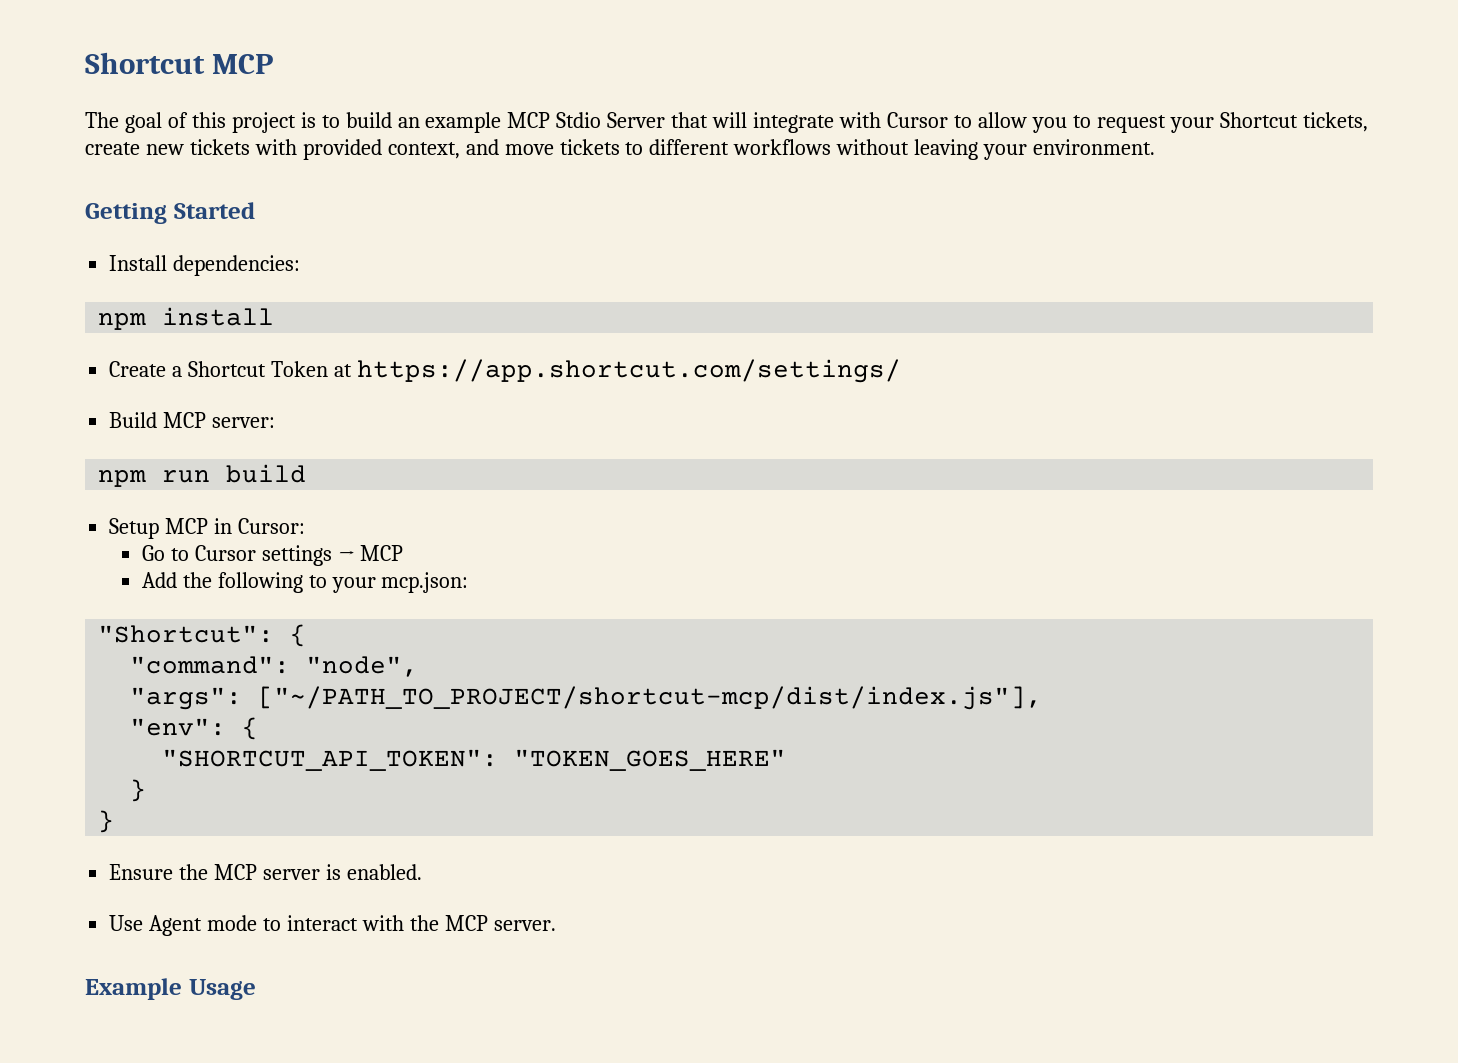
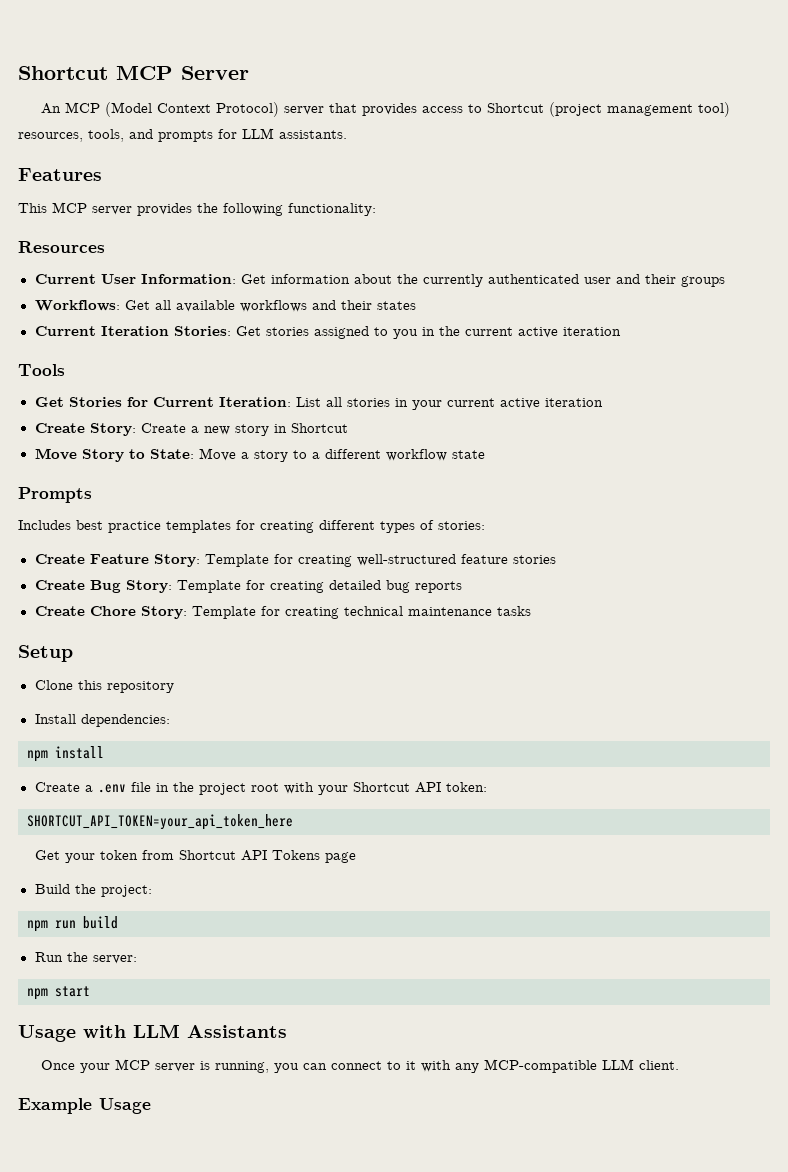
- Shortcut MCP
- The goal of this project is to build an example MCP Stdio Server that will integrate with Cursor to allow you to request your Shortcut tickets, create new tickets with provided context, and move tickets to different workflows without leaving your environment.
- Getting Started
+ Shortcut MCP Server
+ An MCP (Model Context Protocol) server that provides access to Shortcut (project management tool) resources, tools, and prompts for LLM assistants.
+ Features
+ This MCP server provides the following functionality:
+ Resources
+ Current User Information: Get information about the currently authenticated user and their groups
+ Workflows: Get all available workflows and their states
+ Current Iteration Stories: Get stories assigned to you in the current active iteration
+ Tools
+ Get Stories for Current Iteration: List all stories in your current active iteration
+ Create Story: Create a new story in Shortcut
+ Move Story to State: Move a story to a different workflow state
+ Prompts
+ Includes best practice templates for creating different types of stories:
+ Create Feature Story: Template for creating well-structured feature stories
+ Create Bug Story: Template for creating detailed bug reports
+ Create Chore Story: Template for creating technical maintenance tasks
+ Setup
+ Clone this repository
- Create a Shortcut Token at https://app.shortcut.com/settings/
+ Create a .env file in the project root with your Shortcut API token:
+ SHORTCUT_API_TOKEN=your_api_token_here
+ Get your token from Shortcut API Tokens page
- Build MCP server:
+ Build the project:
- Setup MCP in Cursor:
- Go to Cursor settings → MCP
- Add the following to your mcp.json:
- "Shortcut": {
- "command": "node",
- "args": ["~/PATH_TO_PROJECT/shortcut-mcp/dist/index.js"],
- "env": {
- "SHORTCUT_API_TOKEN": "TOKEN_GOES_HERE"
- }
- }
- Ensure the MCP server is enabled.
- Use Agent mode to interact with the MCP server.
+ Run the server:
+ npm start
+ Usage with LLM Assistants
+ Once your MCP server is running, you can connect to it with any MCP-compatible LLM client.

